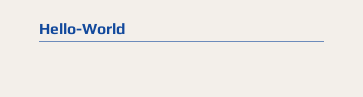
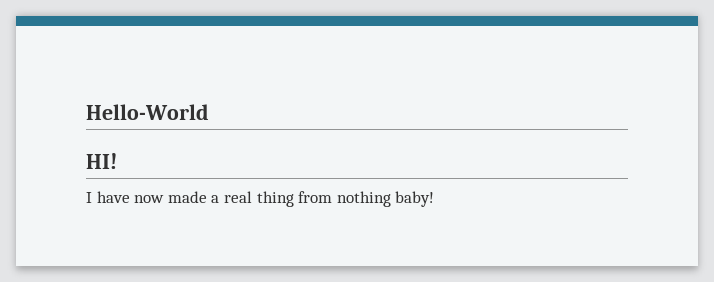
+ HI!
+ I have now made a real thing from nothing baby!

